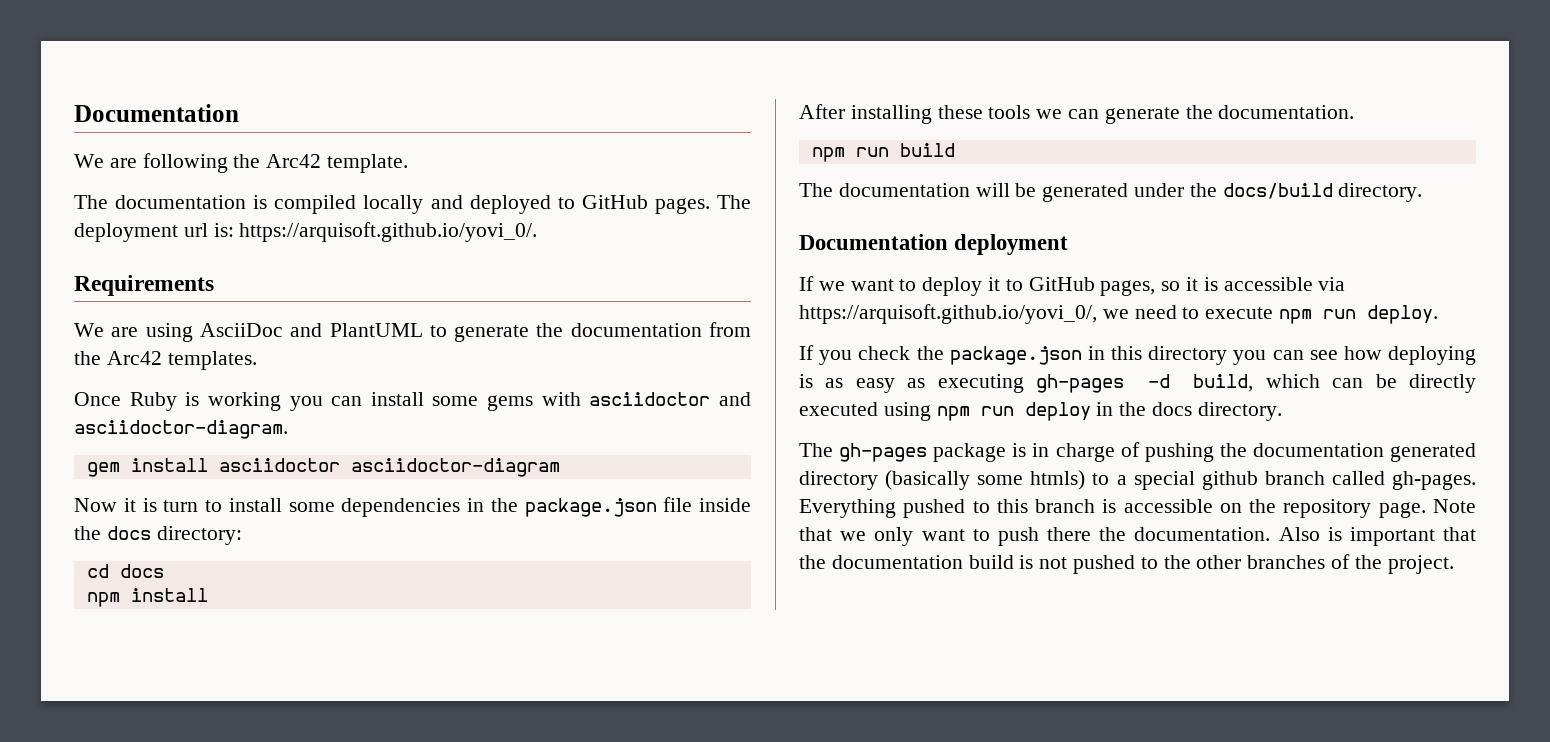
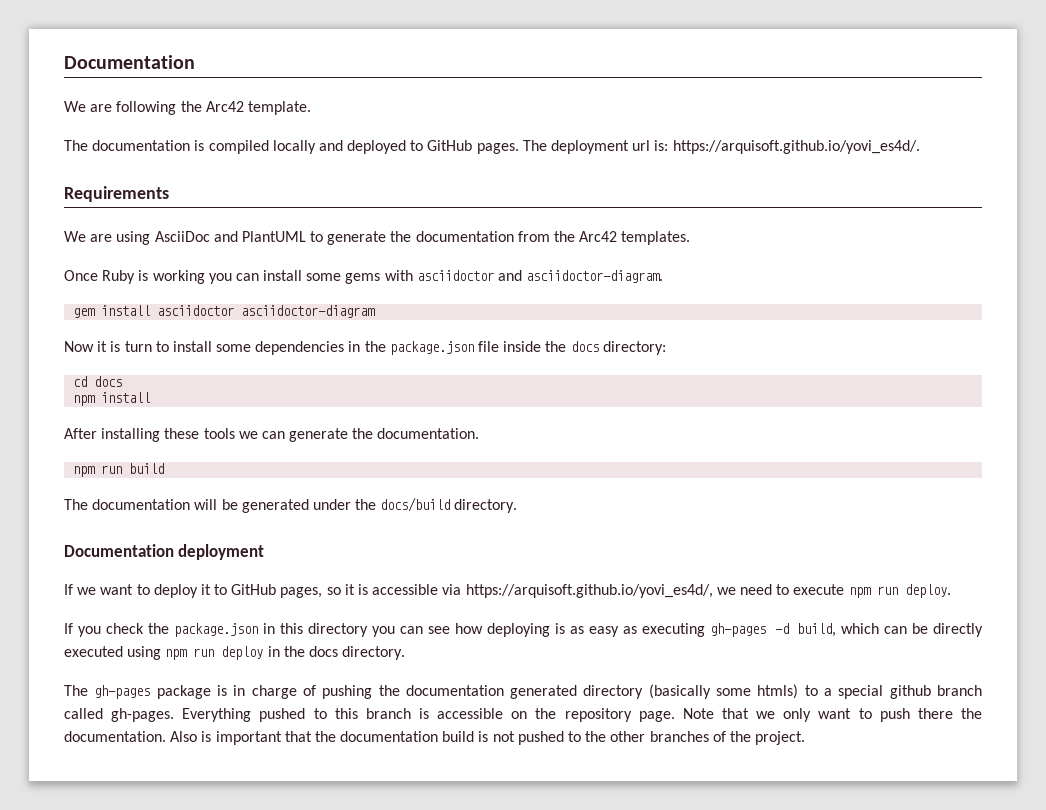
- The deployment url is: https://arquisoft.github.io/yovi_0/.
+ The deployment url is: https://arquisoft.github.io/yovi_es4d/.
- If we want to deploy it to GitHub pages, so it is accessible via https://arquisoft.github.io/yovi_0/, we need to execute npm run deploy.
+ If we want to deploy it to GitHub pages, so it is accessible via https://arquisoft.github.io/yovi_es4d/, we need to execute npm run deploy.

